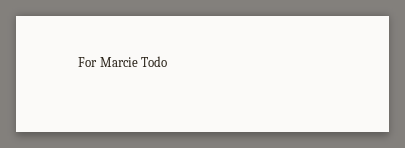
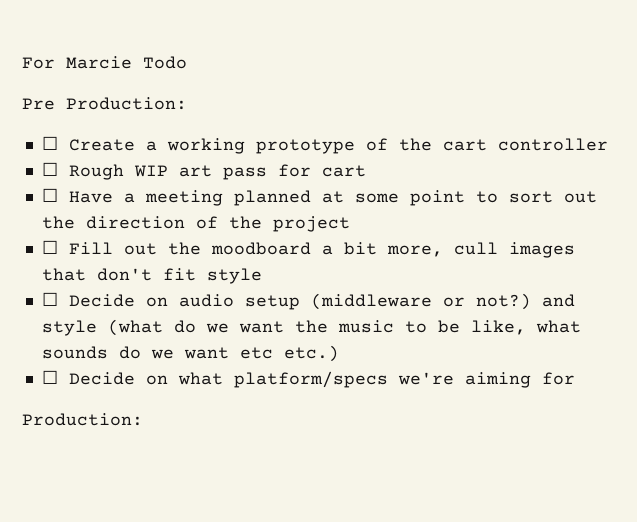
+ Pre Production:
+ ☐ Create a working prototype of the cart controller
+ ☐ Rough WIP art pass for cart
+ ☐ Have a meeting planned at some point to sort out the direction of the project
+ ☐ Fill out the moodboard a bit more, cull images that don't fit style
+ ☐ Decide on audio setup (middleware or not?) and style (what do we want the music to be like, what sounds do we want etc etc.)
+ ☐ Decide on what platform/specs we're aiming for
+ Production:

